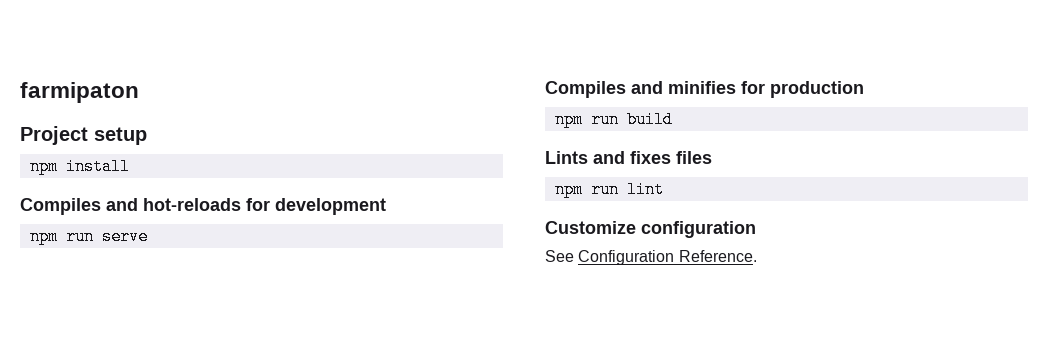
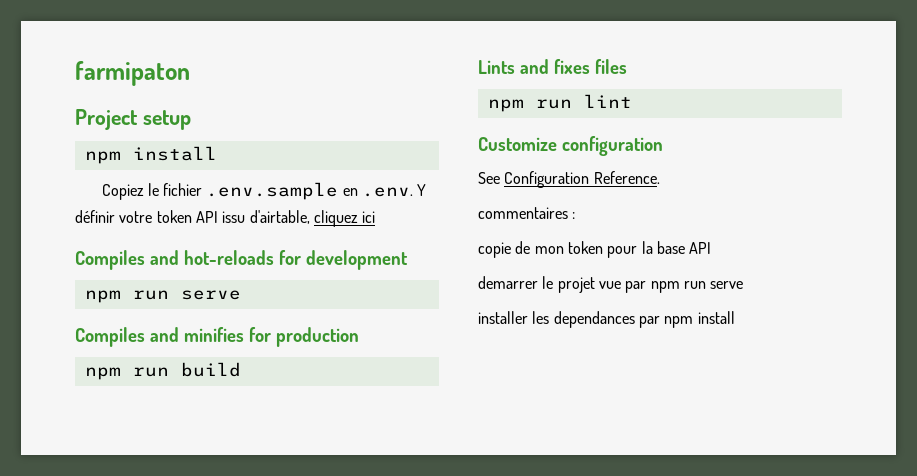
+ Copiez le fichier .env.sample en .env. Y définir votre token API issu d'airtable, cliquez ici
+ commentaires :
+ copie de mon token pour la base API
+ demarrer le projet vue par npm run serve
+ installer les dependances par npm install

